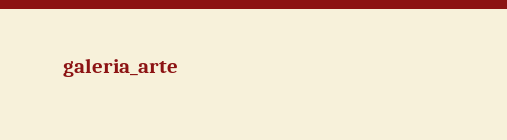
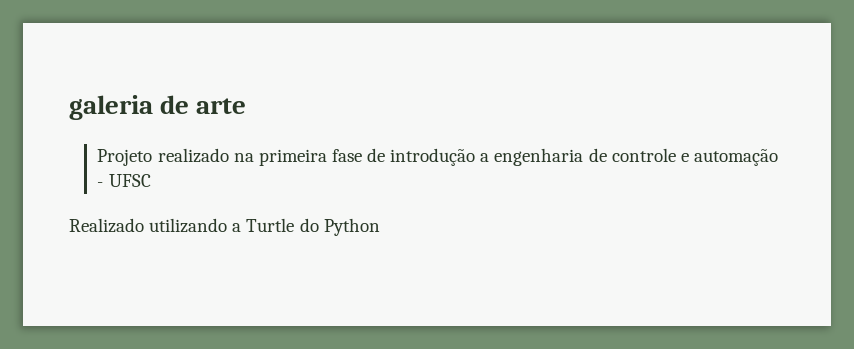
- galeria_arte
+ galeria de arte
+ Projeto realizado na primeira fase de introdução a engenharia de controle e automação - UFSC
+ Realizado utilizando a Turtle do Python

